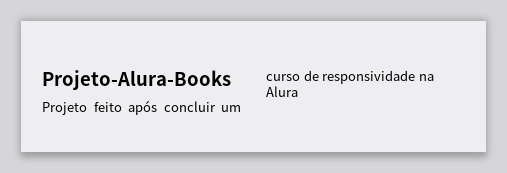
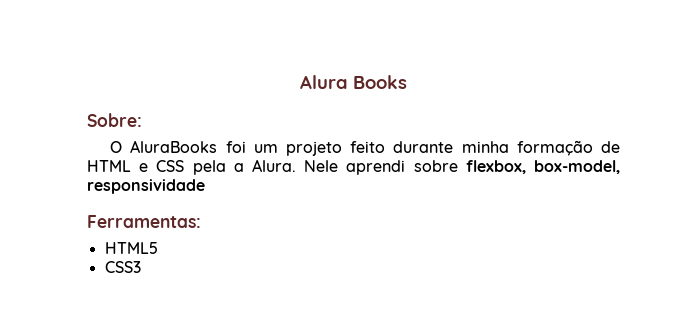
- Projeto-Alura-Books
- Projeto feito após concluir um curso de responsividade na Alura
+ Alura Books
+ Sobre:
+ O AluraBooks foi um projeto feito durante minha formação de HTML e CSS pela a Alura. Nele aprendi sobre flexbox, box-model, responsividade
+ Ferramentas:
+ HTML5
+ CSS3

